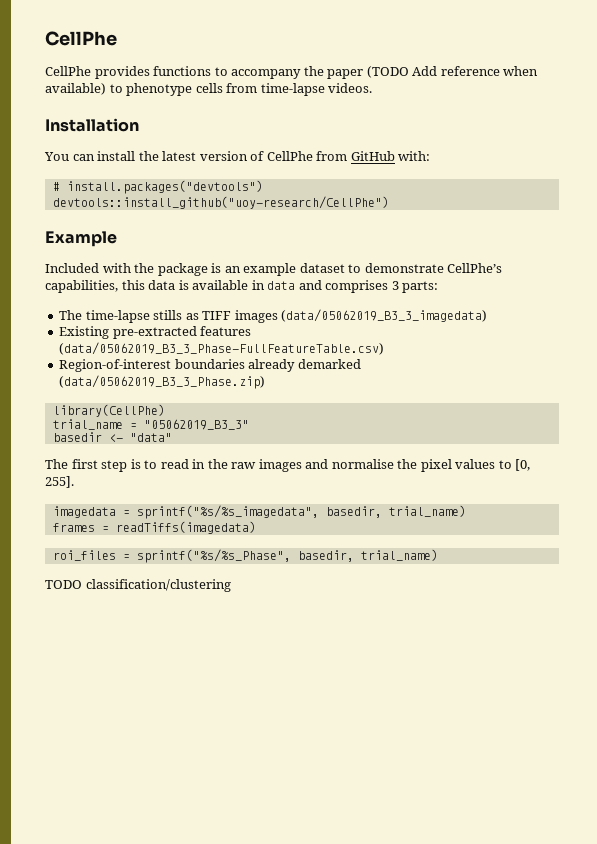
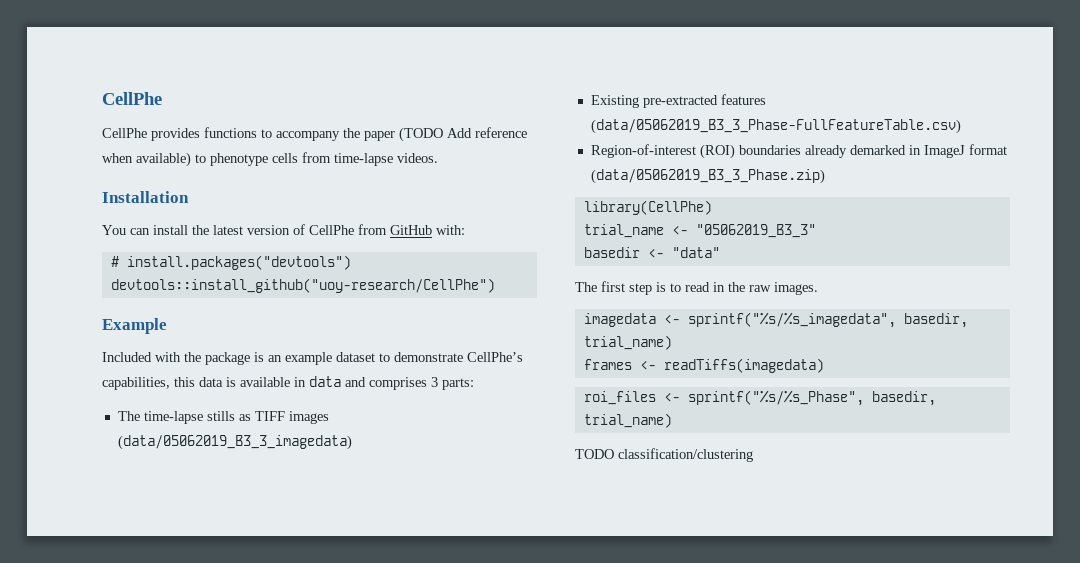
- Region-of-interest boundaries already demarked (data/05062019_B3_3_Phase.zip)
+ Region-of-interest (ROI) boundaries already demarked in ImageJ format (data/05062019_B3_3_Phase.zip)
- trial_name = "05062019_B3_3"
+ trial_name <- "05062019_B3_3"
- The first step is to read in the raw images and normalise the pixel values to [0, 255].
+ The first step is to read in the raw images.
- imagedata = sprintf("%s/%s_imagedata", basedir, trial_name)
+ imagedata <- sprintf("%s/%s_imagedata", basedir, trial_name)
- frames = readTiffs(imagedata)
+ frames <- readTiffs(imagedata)
- roi_files = sprintf("%s/%s_Phase", basedir, trial_name)
+ roi_files <- sprintf("%s/%s_Phase", basedir, trial_name)

